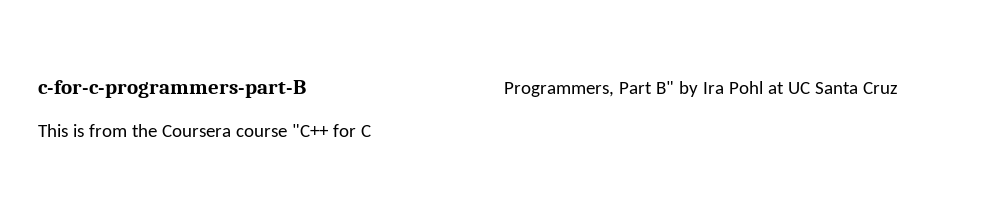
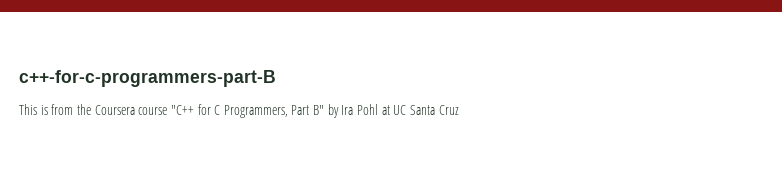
- c-for-c-programmers-part-B
+ c++-for-c-programmers-part-B

